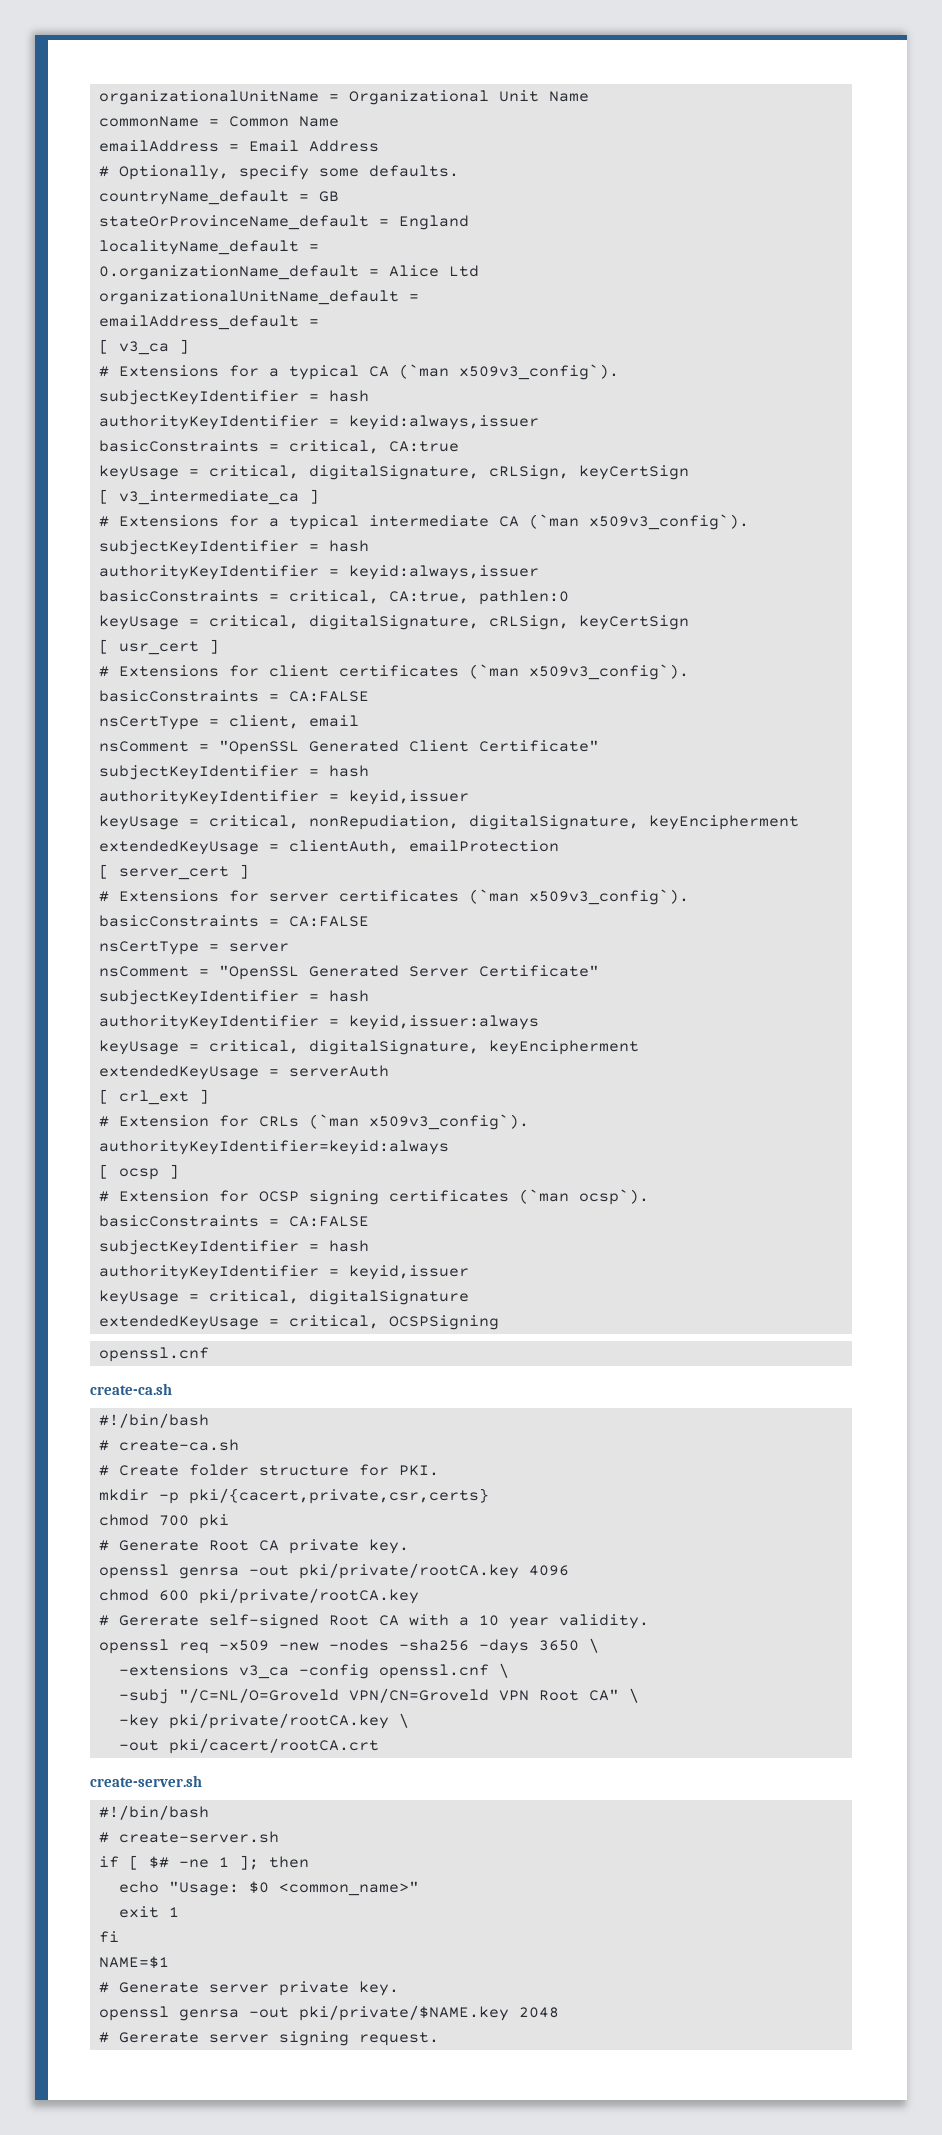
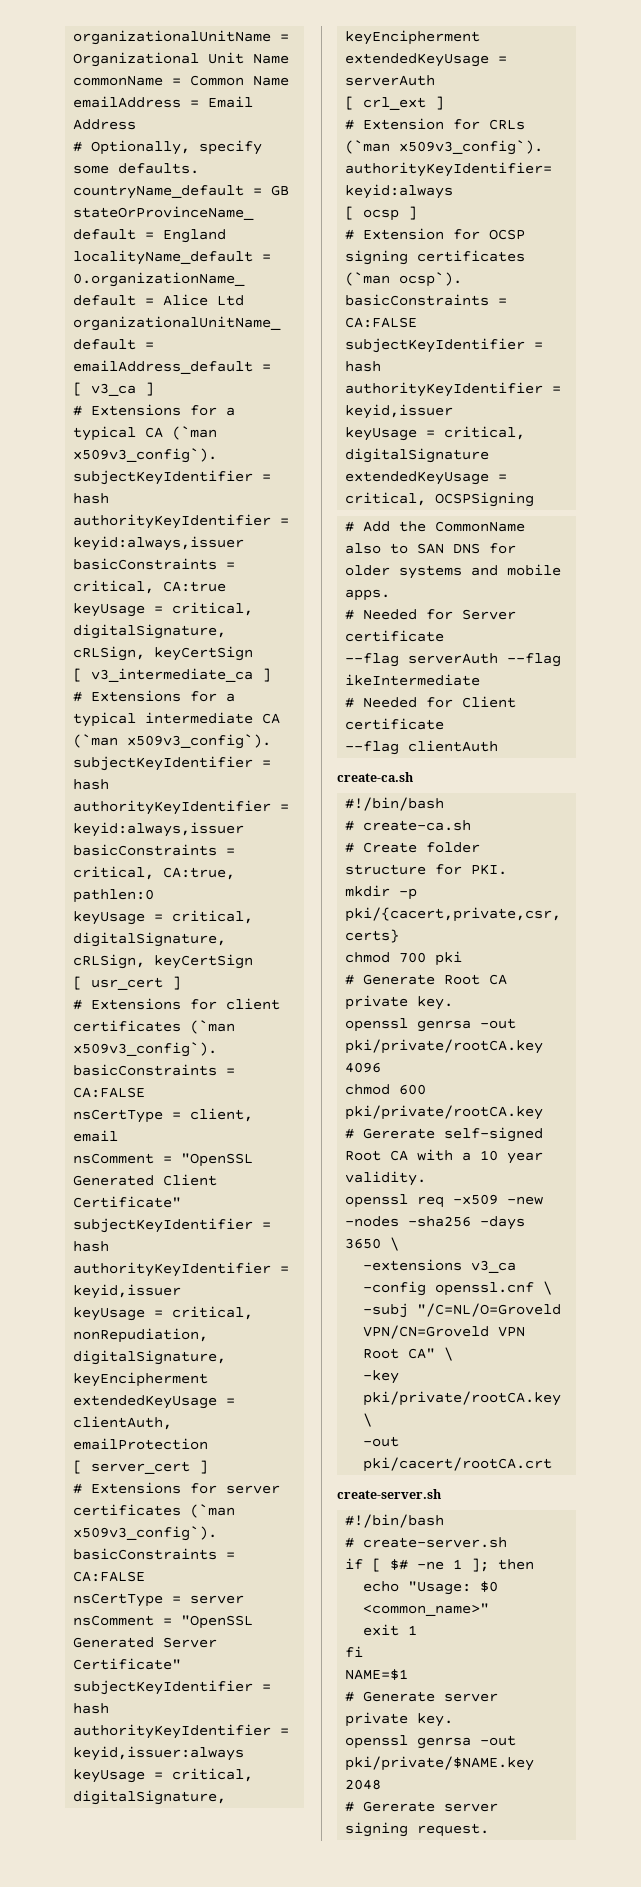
  extendedKeyUsage = critical, OCSPSigning
- openssl.cnf
+ # Add the CommonName also to SAN DNS for older systems and mobile apps.
+ # Needed for Server certificate
+ --flag serverAuth --flag ikeIntermediate
+ # Needed for Client certificate
+ --flag clientAuth

